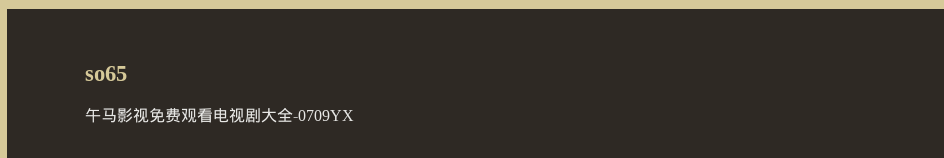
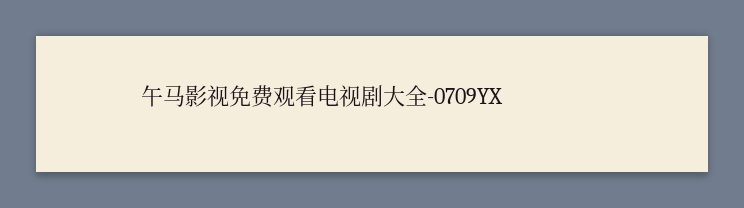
- so65

